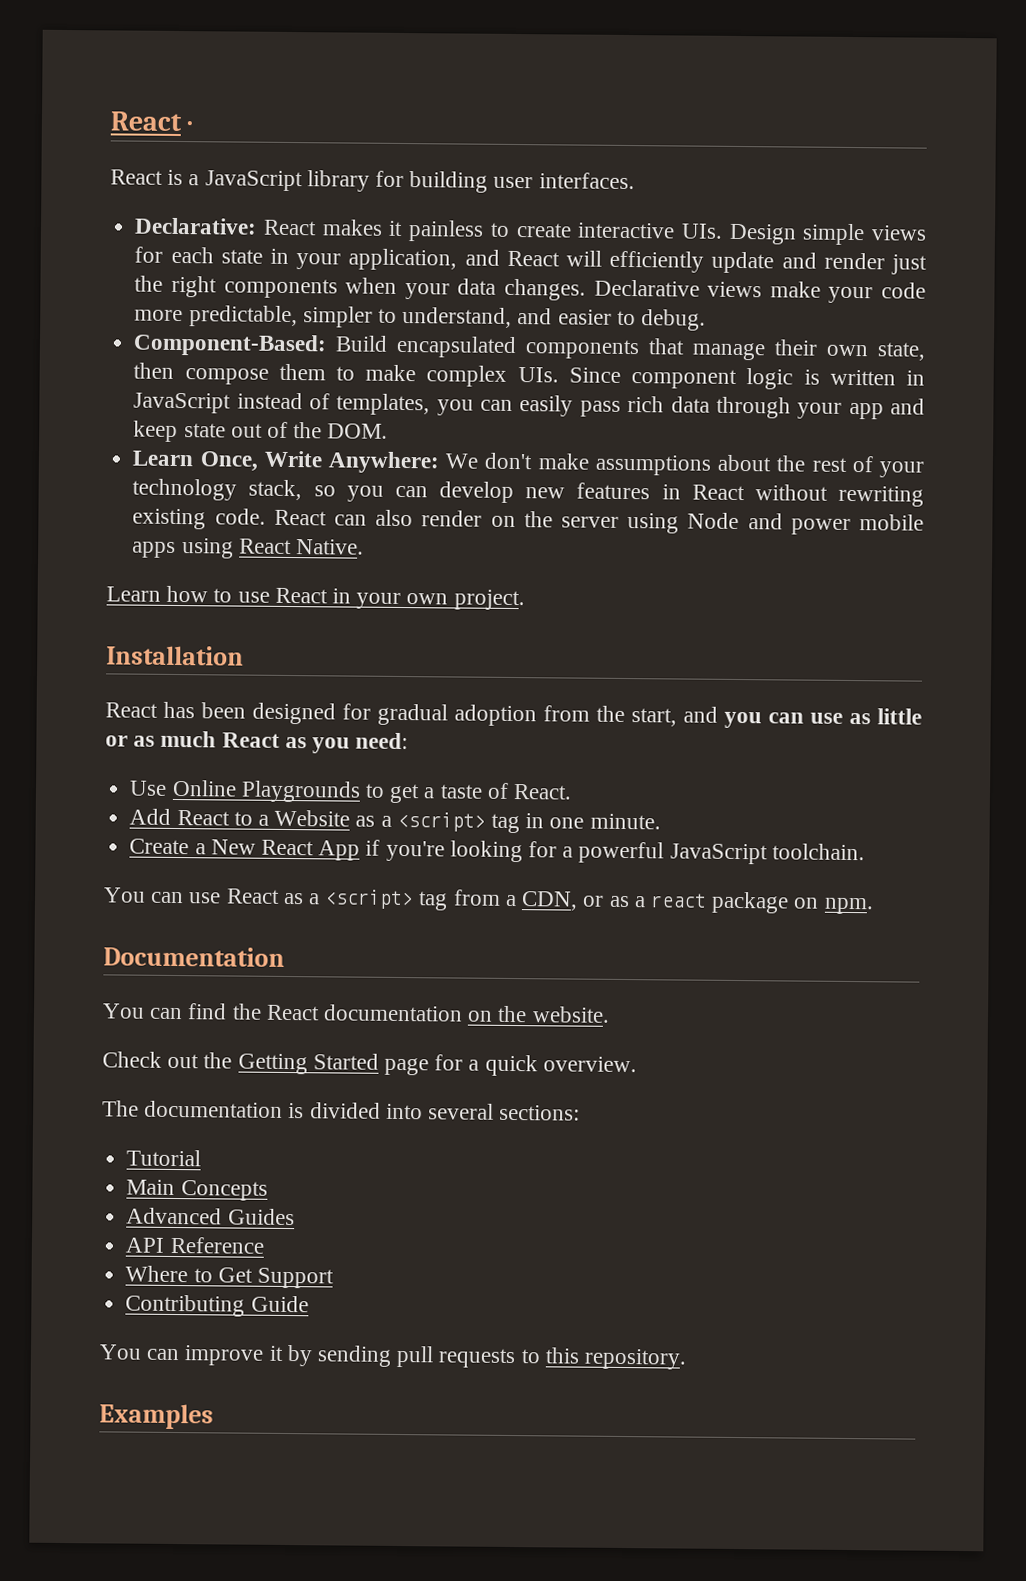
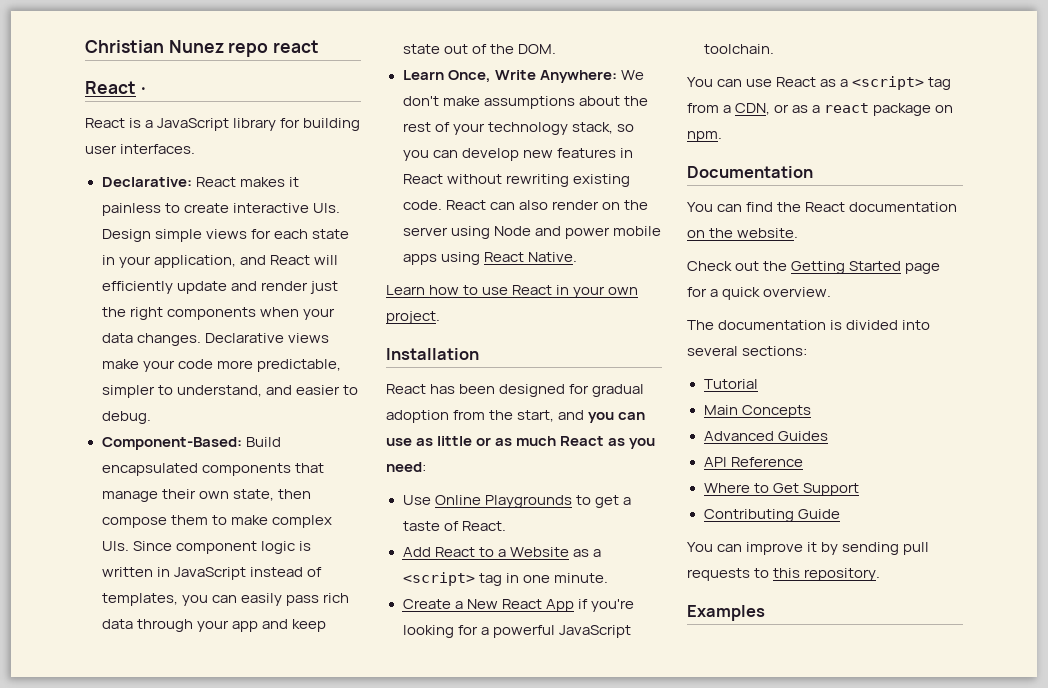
+ Christian Nunez repo react

